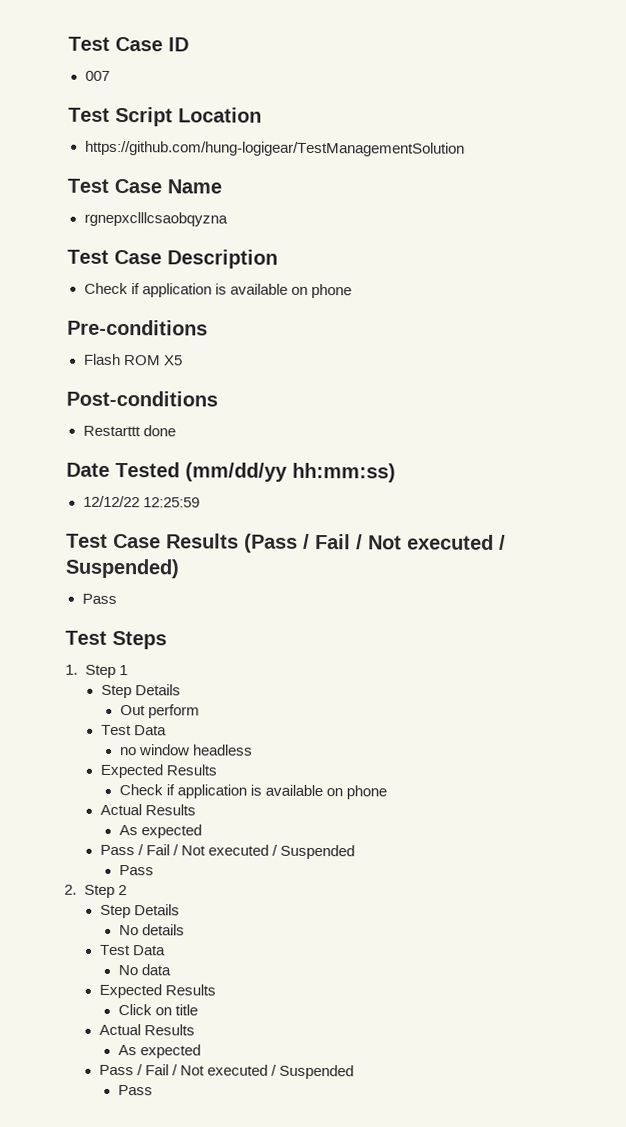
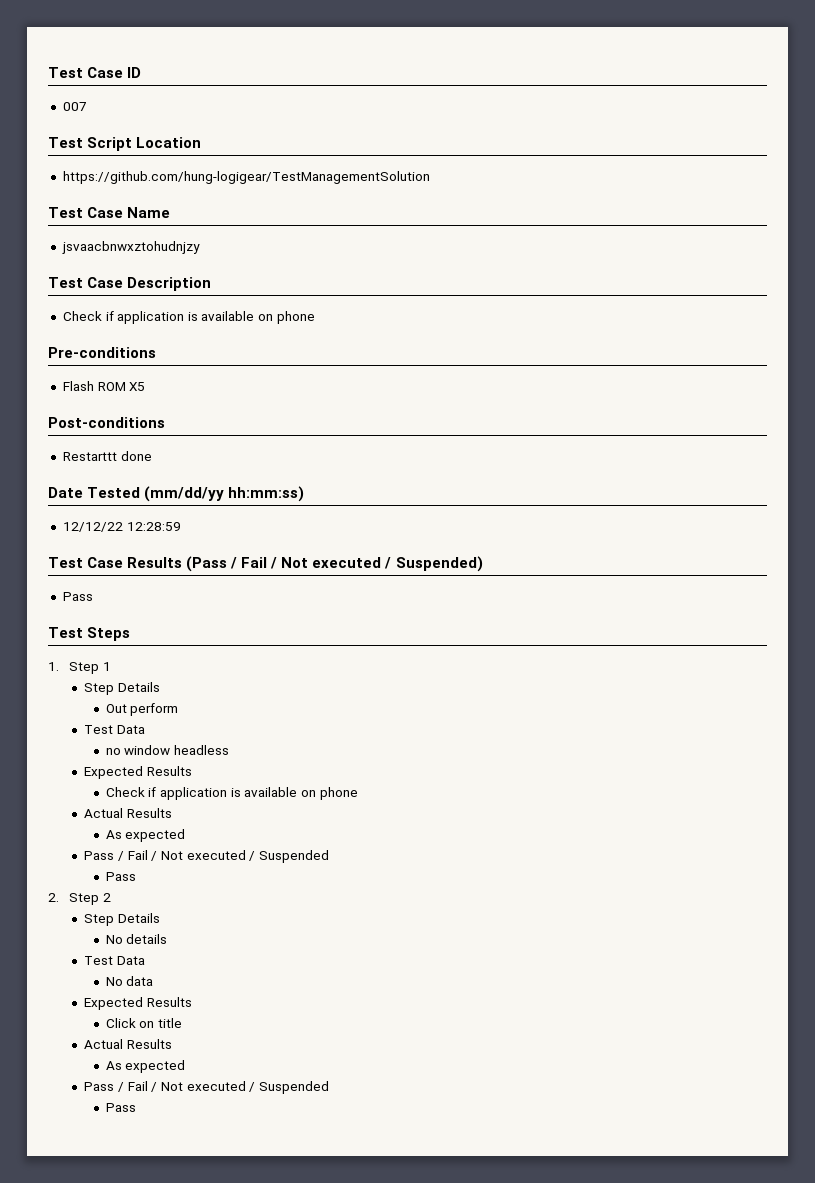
- rgnepxclllcsaobqyzna
+ jsvaacbnwxztohudnjzy
- 12/12/22 12:25:59
+ 12/12/22 12:28:59

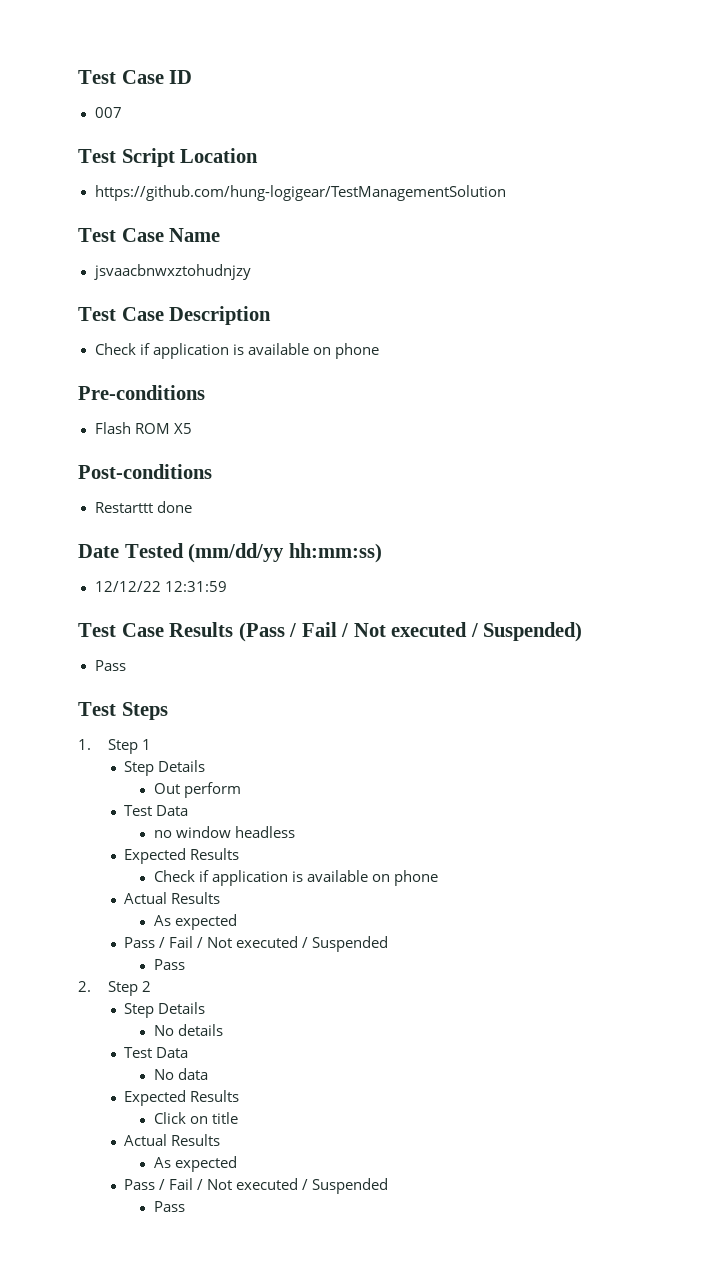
- 12/12/22 12:28:59
+ 12/12/22 12:31:59

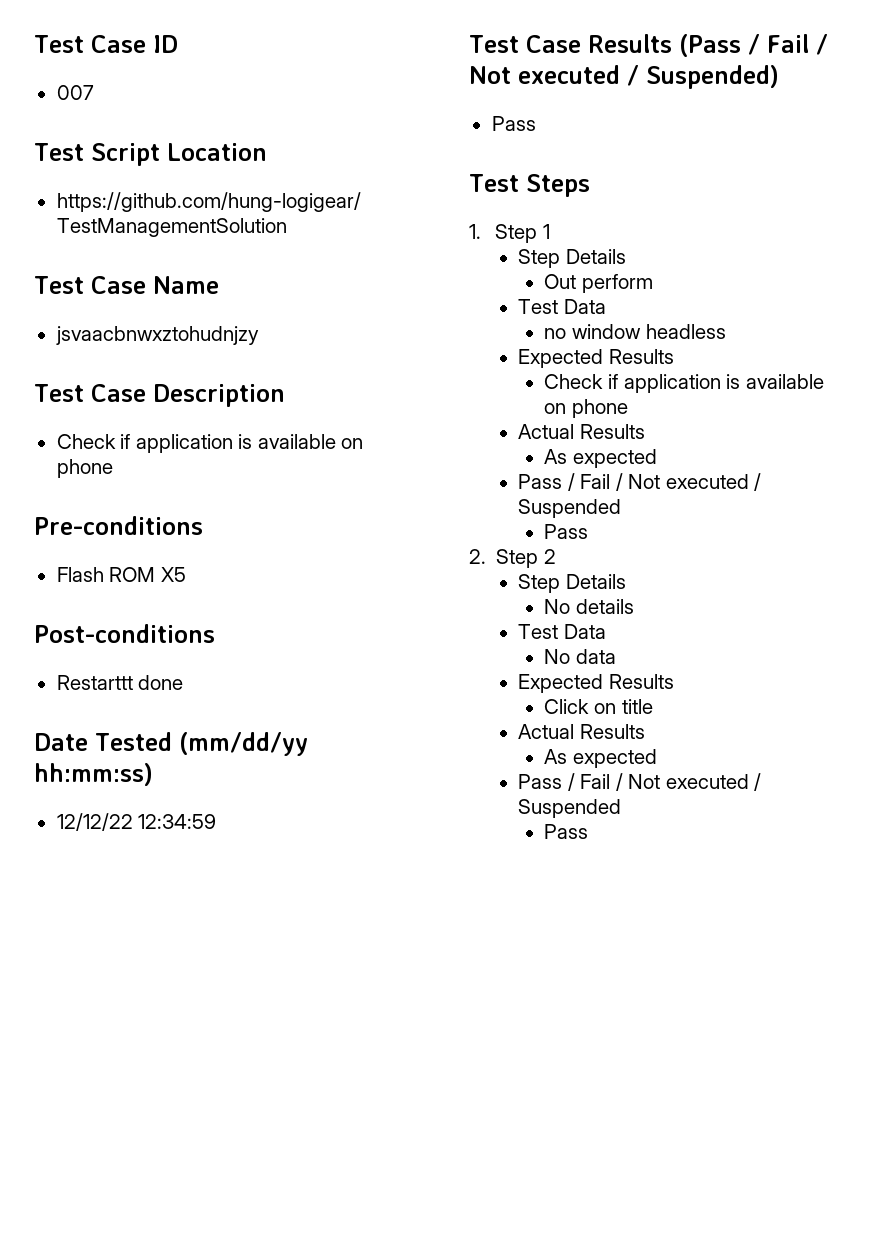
- 12/12/22 12:31:59
+ 12/12/22 12:34:59

